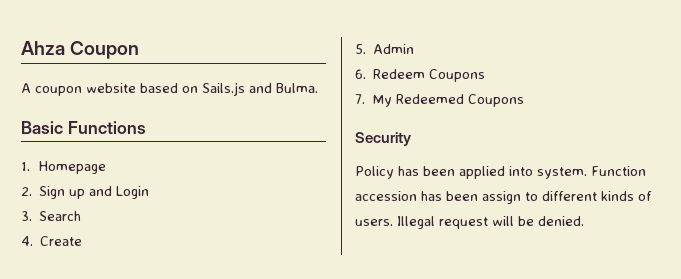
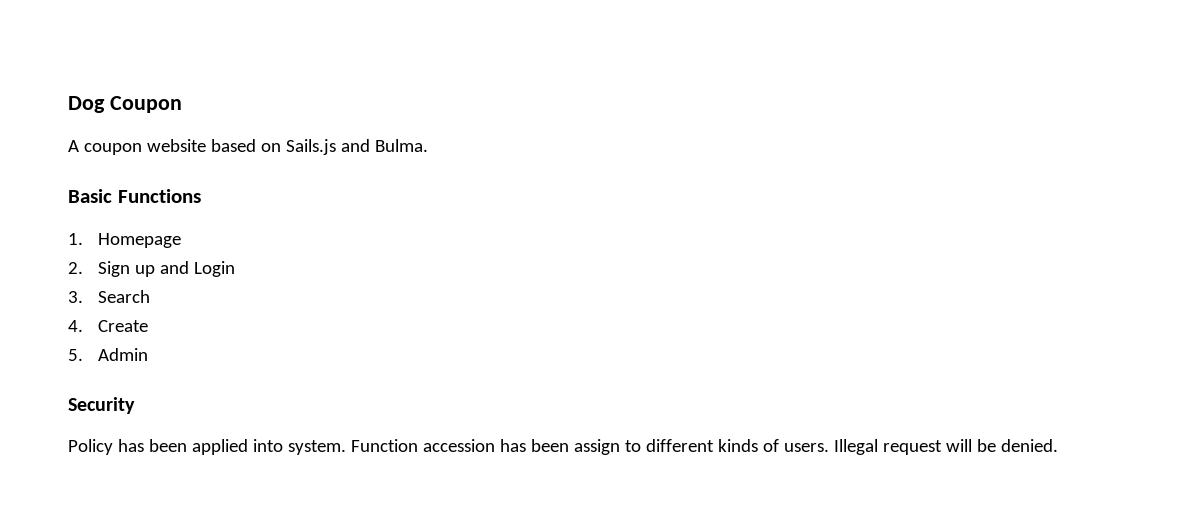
- Ahza Coupon
+ Dog Coupon
- 6. Redeem Coupons
- 7. My Redeemed Coupons

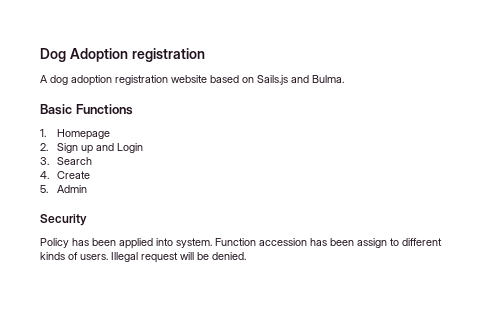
- Dog Coupon
+ Dog Adoption registration
- A coupon website based on Sails.js and Bulma.
+ A dog adoption registration website based on Sails.js and Bulma.

